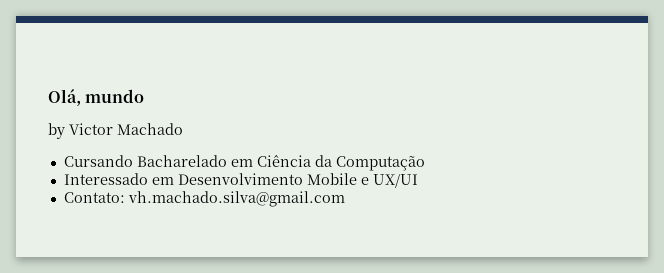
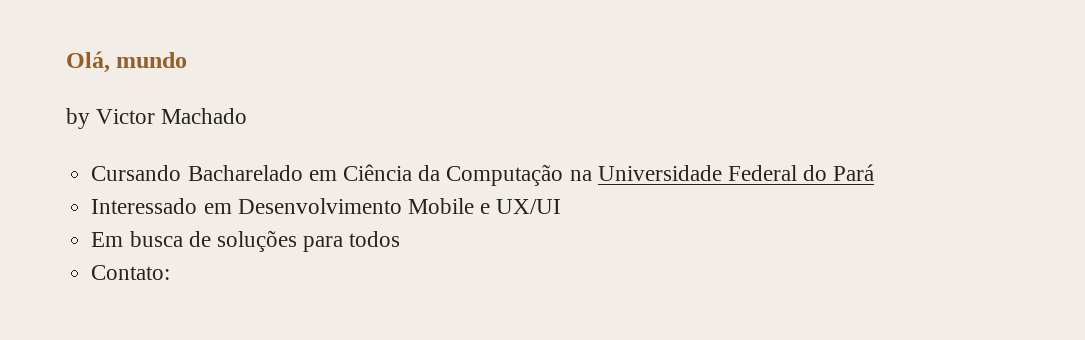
- Cursando Bacharelado em Ciência da Computação
+ Cursando Bacharelado em Ciência da Computação na Universidade Federal do Pará
+ Em busca de soluções para todos
- Contato: vh.machado.silva@gmail.com
+ Contato:

